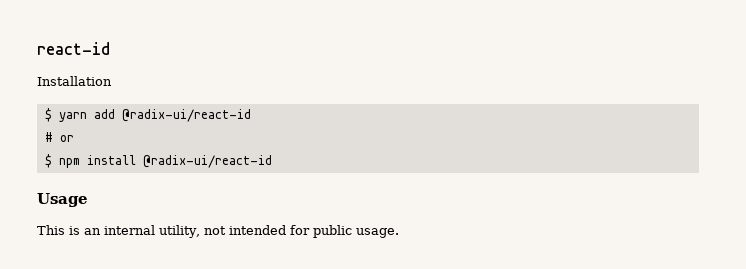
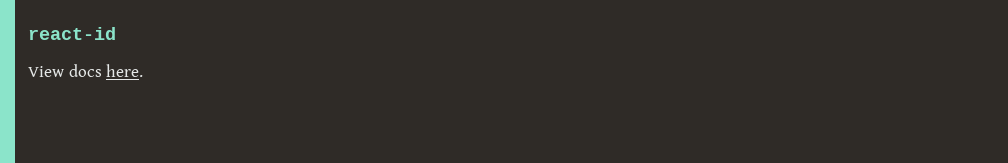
- Installation
- $ yarn add @radix-ui/react-id
- # or
- $ npm install @radix-ui/react-id
- Usage
- This is an internal utility, not intended for public usage.
+ View docs here.

